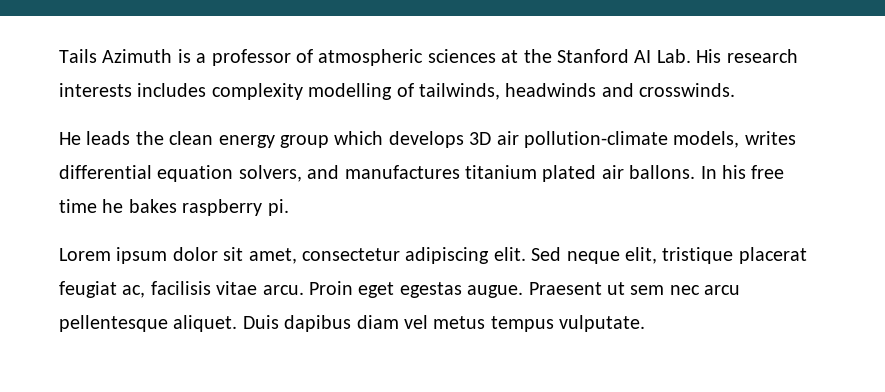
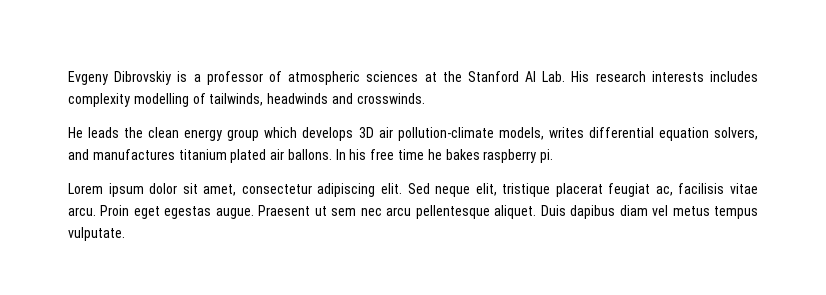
- Tails Azimuth is a professor of atmospheric sciences at the Stanford AI Lab. His research interests includes complexity modelling of tailwinds, headwinds and crosswinds.
+ Evgeny Dibrovskiy is a professor of atmospheric sciences at the Stanford AI Lab. His research interests includes complexity modelling of tailwinds, headwinds and crosswinds.

